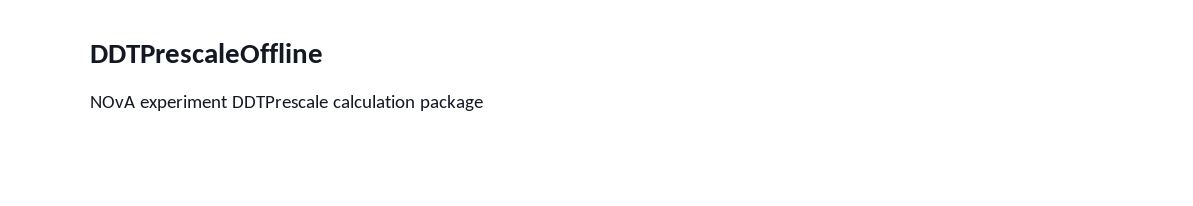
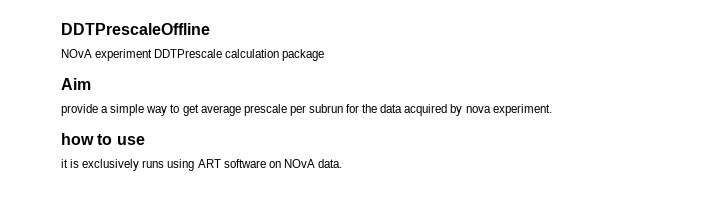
+ Aim
+ provide a simple way to get average prescale per subrun for the data acquired by nova experiment.
+ how to use
+ it is exclusively runs using ART software on NOvA data.

